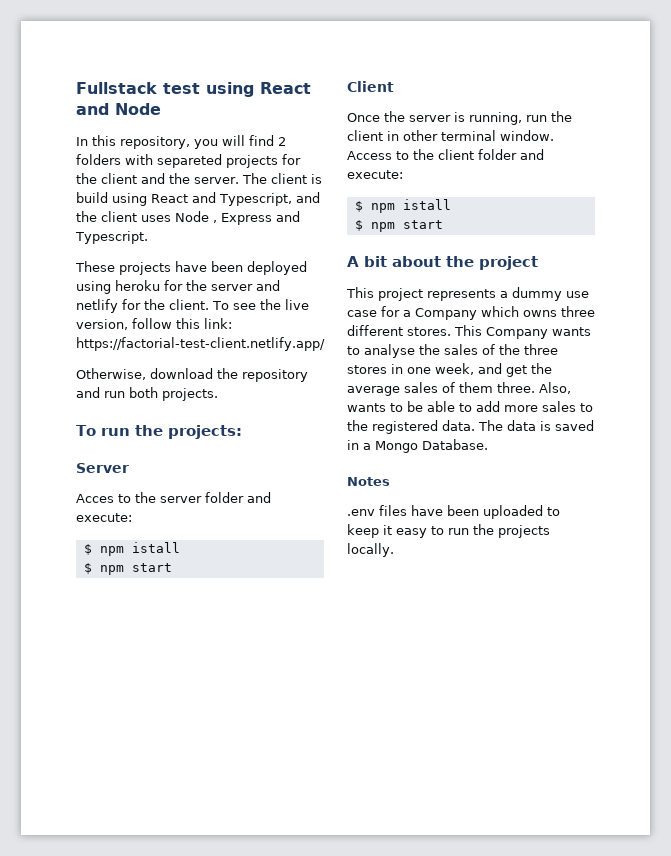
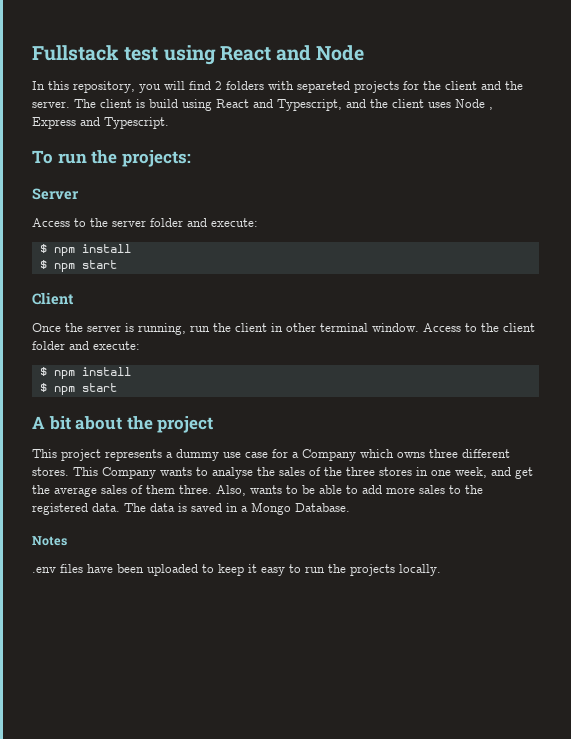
- These projects have been deployed using heroku for the server and netlify for the client. To see the live version, follow this link: https://factorial-test-client.netlify.app/
- Otherwise, download the repository and run both projects.
- Acces to the server folder and execute:
- $ npm istall
+ Access to the server folder and execute:
+ $ npm install
  Access to the client folder and execute:
- $ npm istall
+ $ npm install

